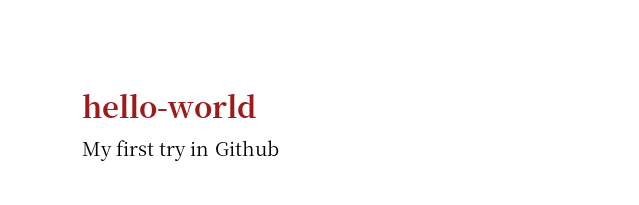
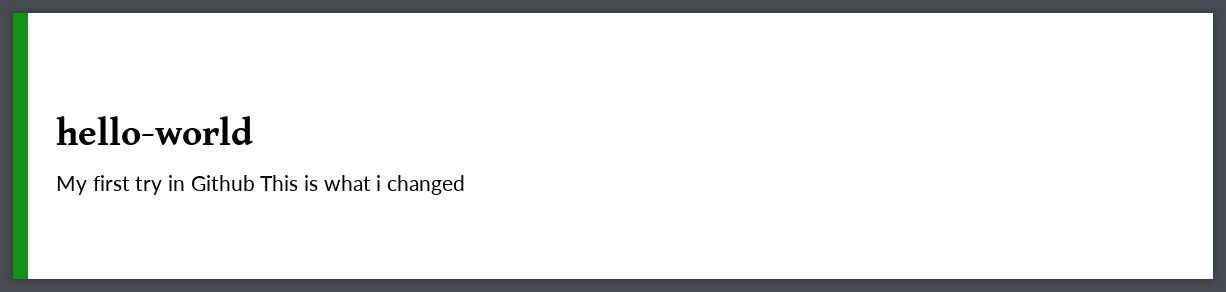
- My first try in Github
+ My first try in Github This is what i changed

